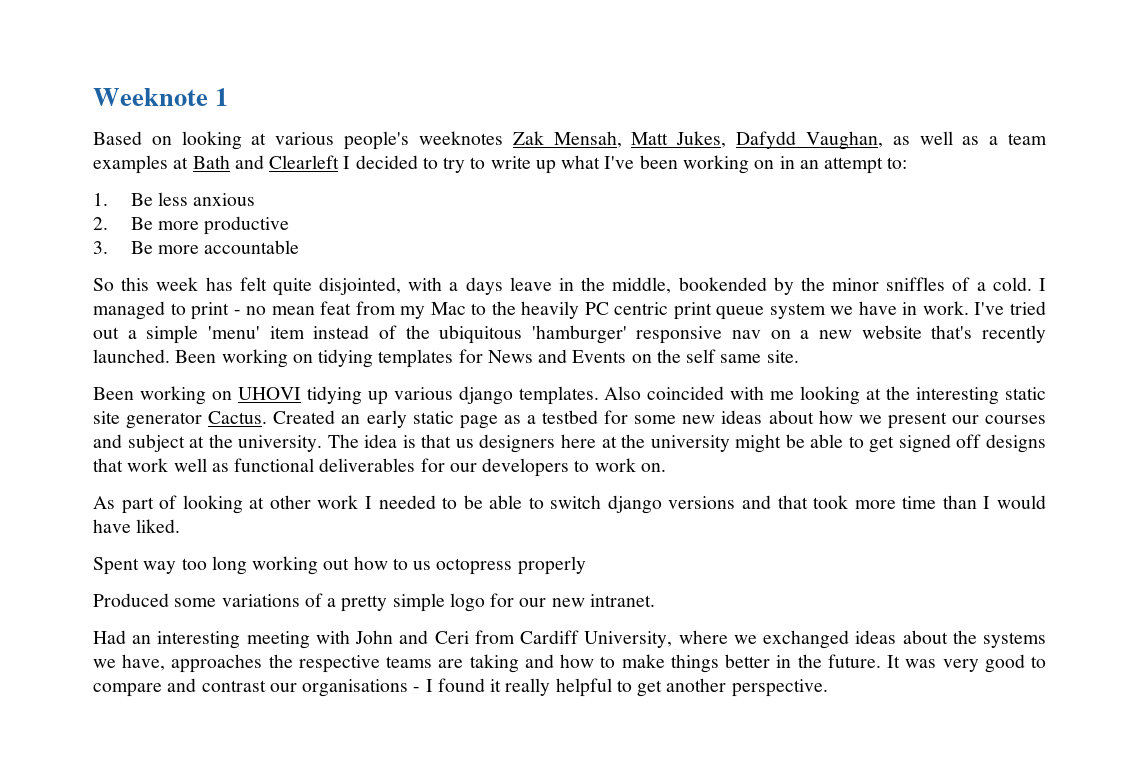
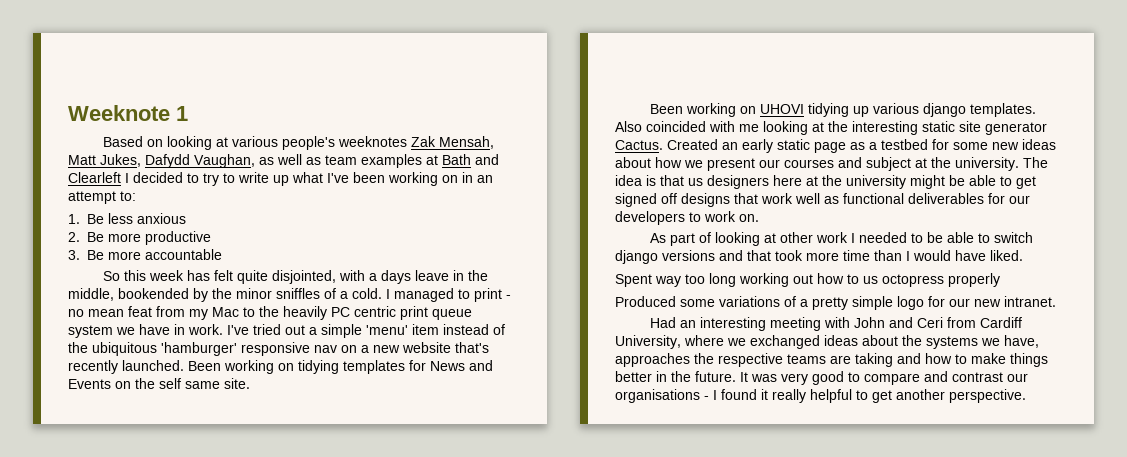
- Based on looking at various people's weeknotes Zak Mensah, Matt Jukes, Dafydd Vaughan, as well as a team examples at Bath and Clearleft I decided to try to write up what I've been working on in an attempt to:
+ Based on looking at various people's weeknotes Zak Mensah, Matt Jukes, Dafydd Vaughan, as well as team examples at Bath and Clearleft I decided to try to write up what I've been working on in an attempt to:

